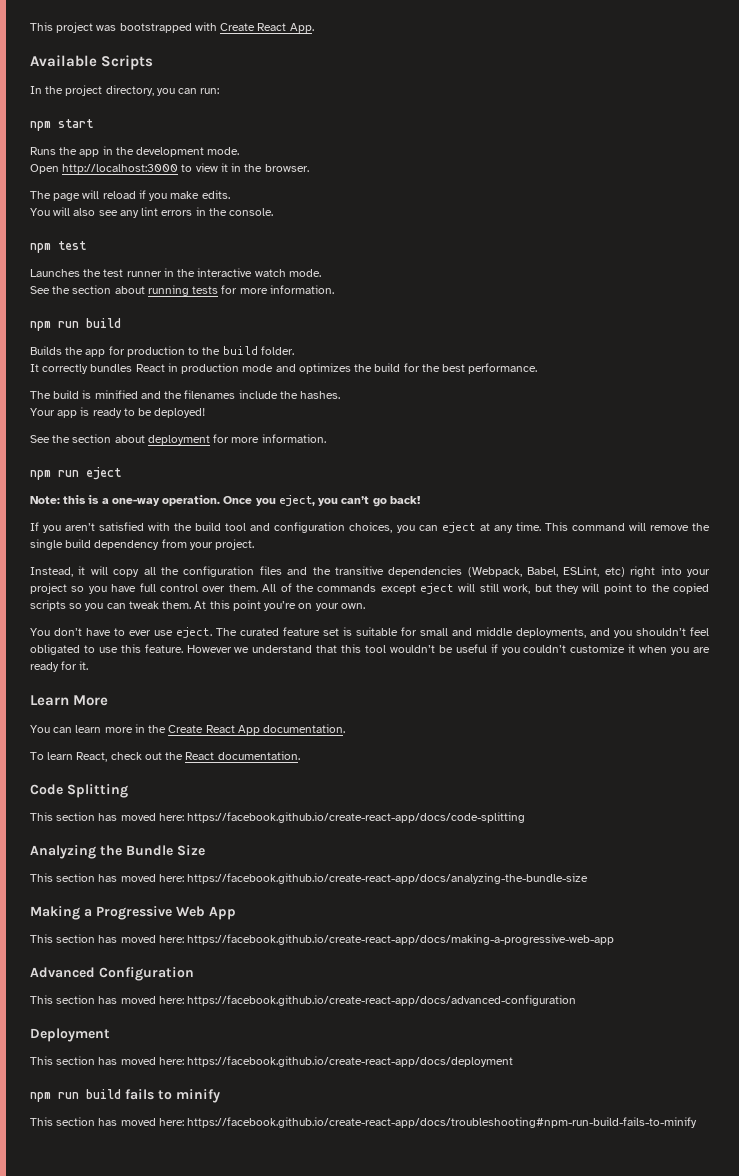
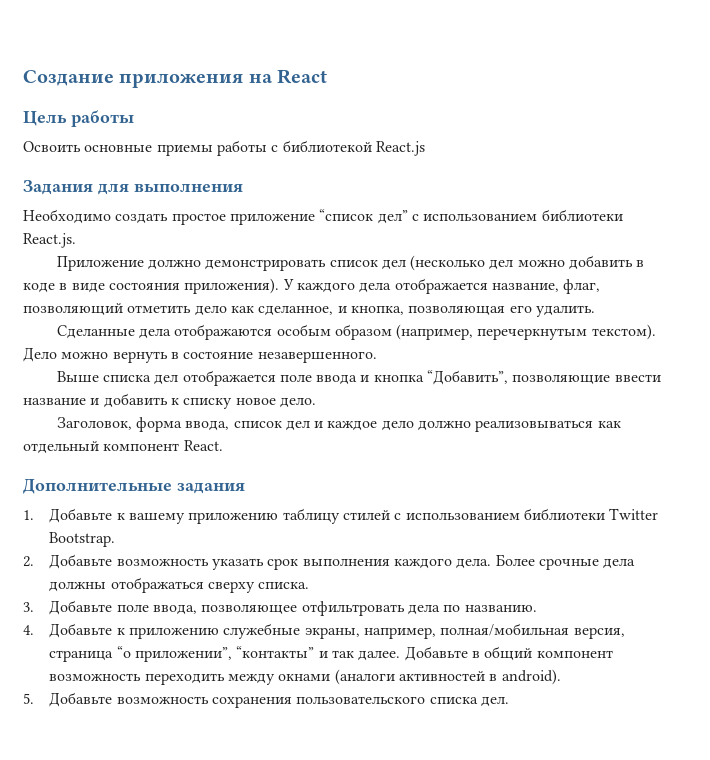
- This project was bootstrapped with Create React App.
- Available Scripts
- In the project directory, you can run:
- npm start
- Runs the app in the development mode.
- Open http://localhost:3000 to view it in the browser.
- The page will reload if you make edits.
- You will also see any lint errors in the console.
- npm test
- Launches the test runner in the interactive watch mode.
- See the section about running tests for more information.
- npm run build
- Builds the app for production to the build folder.
- It correctly bundles React in production mode and optimizes the build for the best performance.
- The build is minified and the filenames include the hashes.
- Your app is ready to be deployed!
- See the section about deployment for more information.
- npm run eject
- Note: this is a one-way operation. Once you eject, you can’t go back!
- If you aren’t satisfied with the build tool and configuration choices, you can eject at any time. This command will remove the single build dependency from your project.
- Instead, it will copy all the configuration files and the transitive dependencies (Webpack, Babel, ESLint, etc) right into your project so you have full control over them. All of the commands except eject will still work, but they will point to the copied scripts so you can tweak them. At this point you’re on your own.
- You don’t have to ever use eject. The curated feature set is suitable for small and middle deployments, and you shouldn’t feel obligated to use this feature. However we understand that this tool wouldn’t be useful if you couldn’t customize it when you are ready for it.
- Learn More
- You can learn more in the Create React App documentation.
- To learn React, check out the React documentation.
- Code Splitting
- This section has moved here: https://facebook.github.io/create-react-app/docs/code-splitting
- Analyzing the Bundle Size
- This section has moved here: https://facebook.github.io/create-react-app/docs/analyzing-the-bundle-size
- Making a Progressive Web App
- This section has moved here: https://facebook.github.io/create-react-app/docs/making-a-progressive-web-app
- Advanced Configuration
- This section has moved here: https://facebook.github.io/create-react-app/docs/advanced-configuration
- Deployment
- This section has moved here: https://facebook.github.io/create-react-app/docs/deployment
- npm run build fails to minify
- This section has moved here: https://facebook.github.io/create-react-app/docs/troubleshooting#npm-run-build-fails-to-minify
+ Создание приложения на React
+ Цель работы
+ Освоить основные приемы работы с библиотекой React.js
+ Задания для выполнения
+ Необходимо создать простое приложение “список дел” с использованием библиотеки React.js.
+ Приложение должно демонстрировать список дел (несколько дел можно добавить в коде в виде состояния приложения). У каждого дела отображается название, флаг, позволяющий отметить дело как сделанное, и кнопка, позволяющая его удалить.
+ Сделанные дела отображаются особым образом (например, перечеркнутым текстом). Дело можно вернуть в состояние незавершенного.
+ Выше списка дел отображается поле ввода и кнопка “Добавить”, позволяющие ввести название и добавить к списку новое дело.
+ Заголовок, форма ввода, список дел и каждое дело должно реализовываться как отдельный компонент React.
+ Дополнительные задания
+ 1. Добавьте к вашему приложению таблицу стилей с использованием библиотеки Twitter Bootstrap.
+ 2. Добавьте возможность указать срок выполнения каждого дела. Более срочные дела должны отображаться сверху списка.
+ 3. Добавьте поле ввода, позволяющее отфильтровать дела по названию.
+ 4. Добавьте к приложению служебные экраны, например, полная/мобильная версия, страница “о приложении”, “контакты” и так далее. Добавьте в общий компонент возможность переходить между окнами (аналоги активностей в android).
+ 5. Добавьте возможность сохранения пользовательского списка дел.

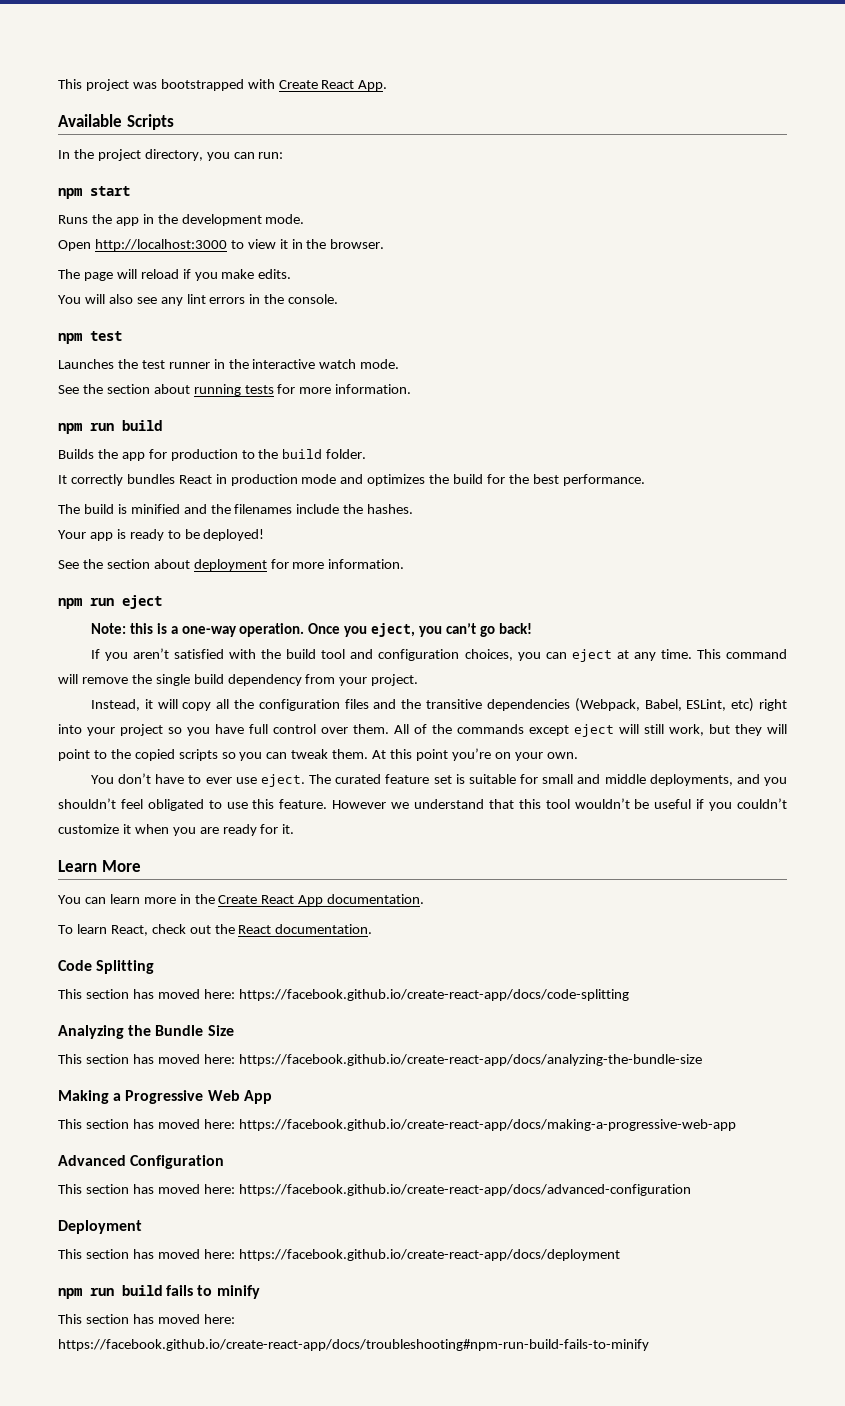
- Создание приложения на React
- Цель работы
- Освоить основные приемы работы с библиотекой React.js
- Задания для выполнения
- Необходимо создать простое приложение “список дел” с использованием библиотеки React.js.
- Приложение должно демонстрировать список дел (несколько дел можно добавить в коде в виде состояния приложения). У каждого дела отображается название, флаг, позволяющий отметить дело как сделанное, и кнопка, позволяющая его удалить.
- Сделанные дела отображаются особым образом (например, перечеркнутым текстом). Дело можно вернуть в состояние незавершенного.
- Выше списка дел отображается поле ввода и кнопка “Добавить”, позволяющие ввести название и добавить к списку новое дело.
- Заголовок, форма ввода, список дел и каждое дело должно реализовываться как отдельный компонент React.
- Дополнительные задания
- 1. Добавьте к вашему приложению таблицу стилей с использованием библиотеки Twitter Bootstrap.
- 2. Добавьте возможность указать срок выполнения каждого дела. Более срочные дела должны отображаться сверху списка.
- 3. Добавьте поле ввода, позволяющее отфильтровать дела по названию.
- 4. Добавьте к приложению служебные экраны, например, полная/мобильная версия, страница “о приложении”, “контакты” и так далее. Добавьте в общий компонент возможность переходить между окнами (аналоги активностей в android).
- 5. Добавьте возможность сохранения пользовательского списка дел.
+ This project was bootstrapped with Create React App.
+ Available Scripts
+ In the project directory, you can run:
+ npm start
+ Runs the app in the development mode.
+ Open http://localhost:3000 to view it in the browser.
+ The page will reload if you make edits.
+ You will also see any lint errors in the console.
+ npm test
+ Launches the test runner in the interactive watch mode.
+ See the section about running tests for more information.
+ npm run build
+ Builds the app for production to the build folder.
+ It correctly bundles React in production mode and optimizes the build for the best performance.
+ The build is minified and the filenames include the hashes.
+ Your app is ready to be deployed!
+ See the section about deployment for more information.
+ npm run eject
+ Note: this is a one-way operation. Once you eject, you can’t go back!
+ If you aren’t satisfied with the build tool and configuration choices, you can eject at any time. This command will remove the single build dependency from your project.
+ Instead, it will copy all the configuration files and the transitive dependencies (Webpack, Babel, ESLint, etc) right into your project so you have full control over them. All of the commands except eject will still work, but they will point to the copied scripts so you can tweak them. At this point you’re on your own.
+ You don’t have to ever use eject. The curated feature set is suitable for small and middle deployments, and you shouldn’t feel obligated to use this feature. However we understand that this tool wouldn’t be useful if you couldn’t customize it when you are ready for it.
+ Learn More
+ You can learn more in the Create React App documentation.
+ To learn React, check out the React documentation.
+ Code Splitting
+ This section has moved here: https://facebook.github.io/create-react-app/docs/code-splitting
+ Analyzing the Bundle Size
+ This section has moved here: https://facebook.github.io/create-react-app/docs/analyzing-the-bundle-size
+ Making a Progressive Web App
+ This section has moved here: https://facebook.github.io/create-react-app/docs/making-a-progressive-web-app
+ Advanced Configuration
+ This section has moved here: https://facebook.github.io/create-react-app/docs/advanced-configuration
+ Deployment
+ This section has moved here: https://facebook.github.io/create-react-app/docs/deployment
+ npm run build fails to minify
+ This section has moved here: https://facebook.github.io/create-react-app/docs/troubleshooting#npm-run-build-fails-to-minify

